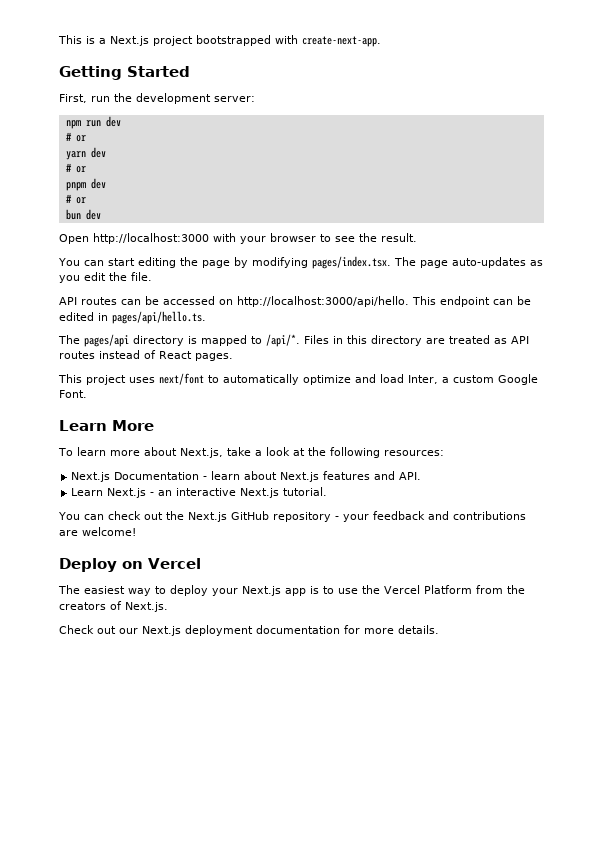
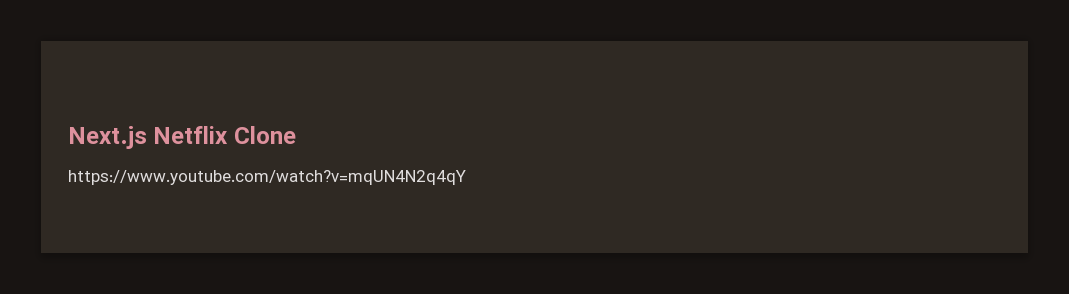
- This is a Next.js project bootstrapped with create-next-app.
- Getting Started
- First, run the development server:
- npm run dev
- # or
- yarn dev
- # or
- pnpm dev
- # or
- bun dev
- Open http://localhost:3000 with your browser to see the result.
- You can start editing the page by modifying pages/index.tsx. The page auto-updates as you edit the file.
- API routes can be accessed on http://localhost:3000/api/hello. This endpoint can be edited in pages/api/hello.ts.
- The pages/api directory is mapped to /api/*. Files in this directory are treated as API routes instead of React pages.
- This project uses next/font to automatically optimize and load Inter, a custom Google Font.
- Learn More
- To learn more about Next.js, take a look at the following resources:
- Next.js Documentation - learn about Next.js features and API.
- Learn Next.js - an interactive Next.js tutorial.
- You can check out the Next.js GitHub repository - your feedback and contributions are welcome!
- Deploy on Vercel
- The easiest way to deploy your Next.js app is to use the Vercel Platform from the creators of Next.js.
- Check out our Next.js deployment documentation for more details.
+ Next.js Netflix Clone
+ https://www.youtube.com/watch?v=mqUN4N2q4qY

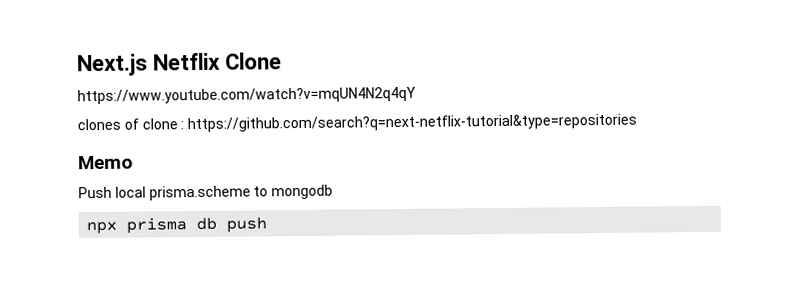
+ clones of clone : https://github.com/search?q=next-netflix-tutorial&type=repositories
+ Memo
+ Push local prisma.scheme to mongodb
+ npx prisma db push

